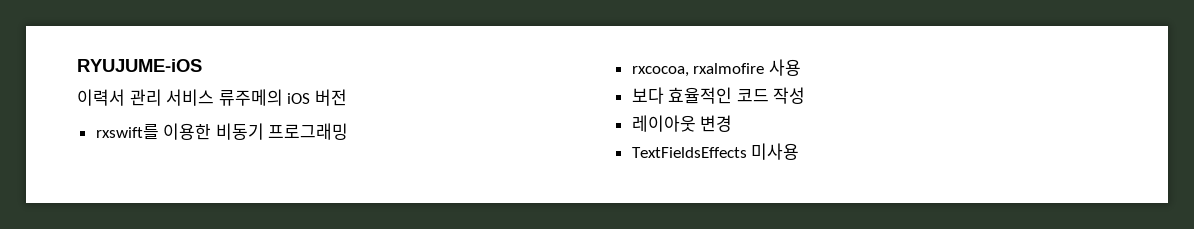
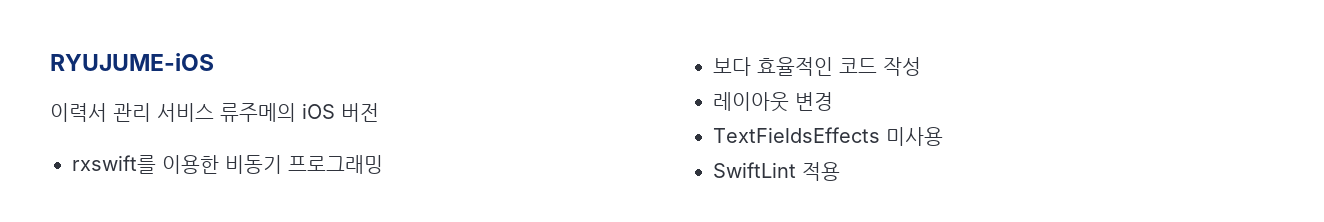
- rxcocoa, rxalmofire 사용
+ SwiftLint 적용

